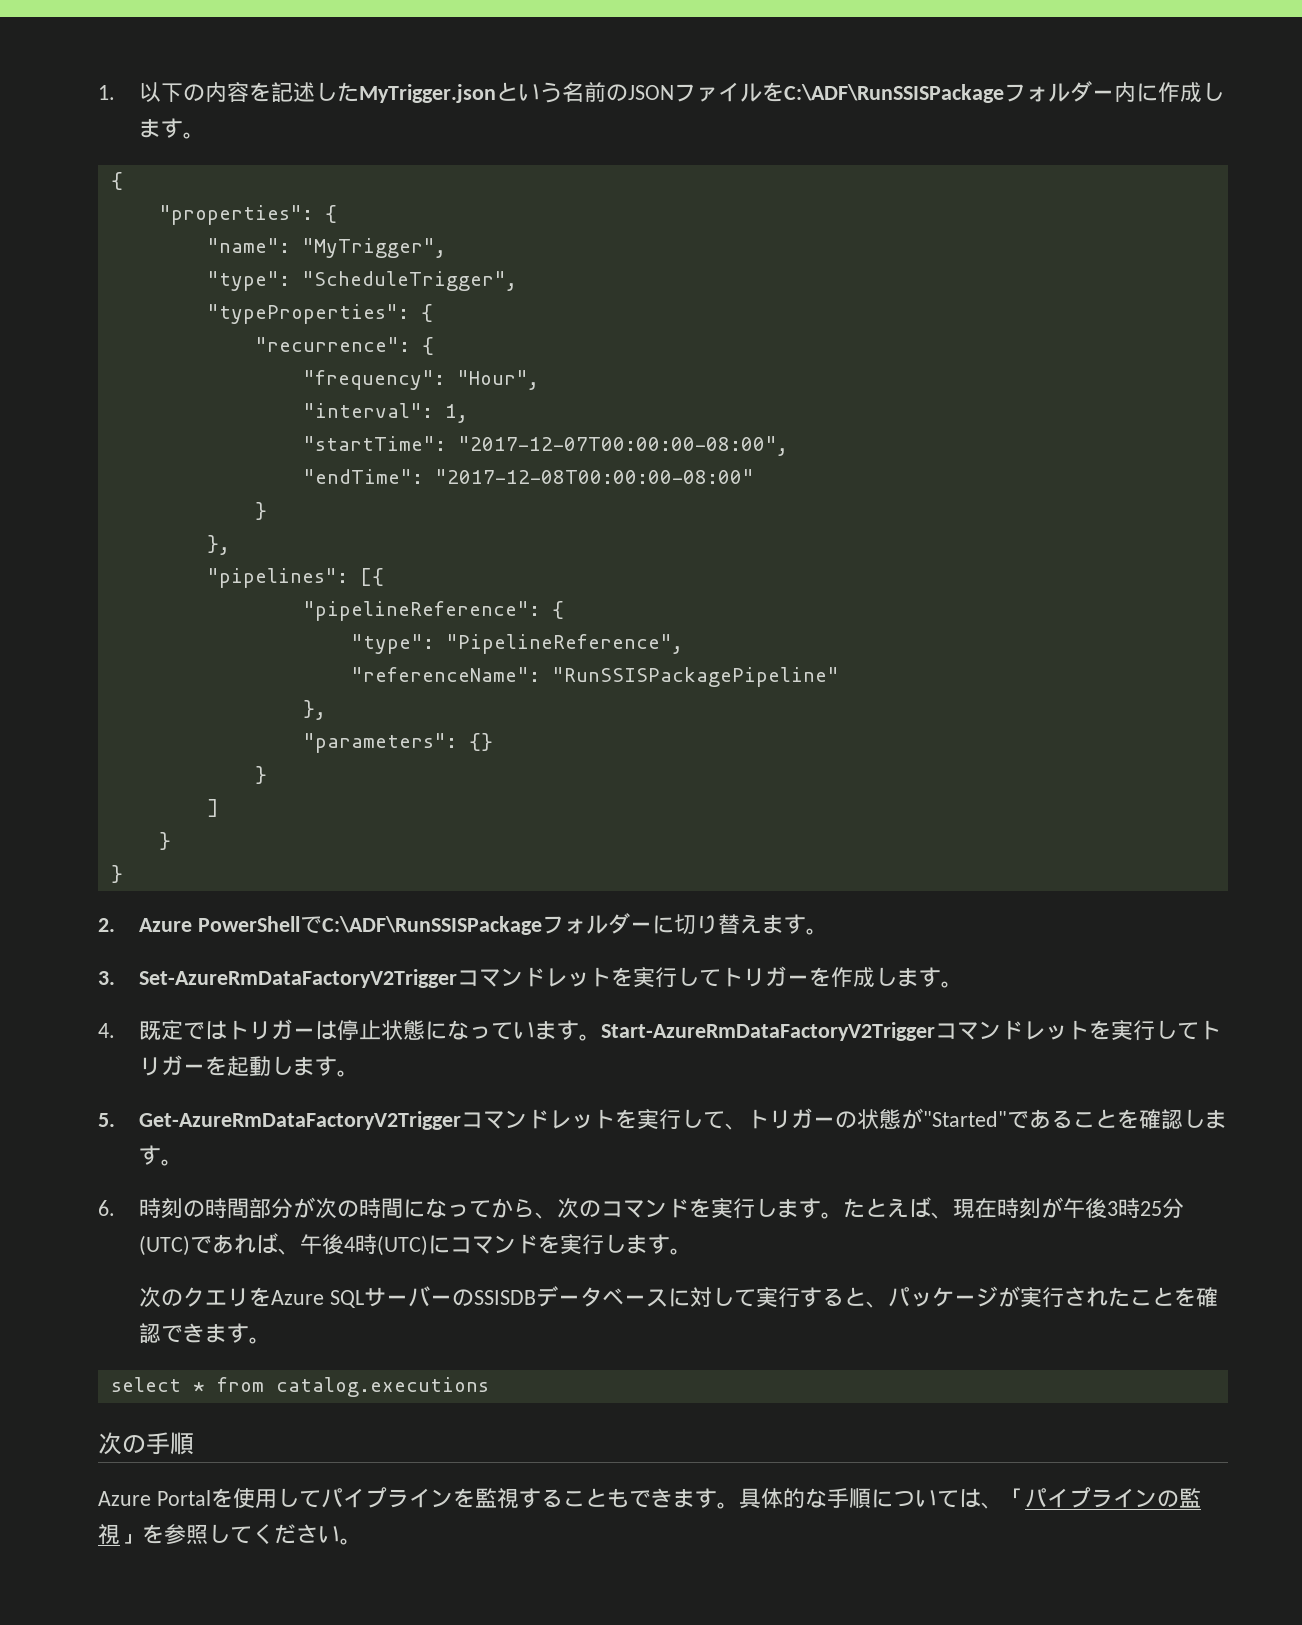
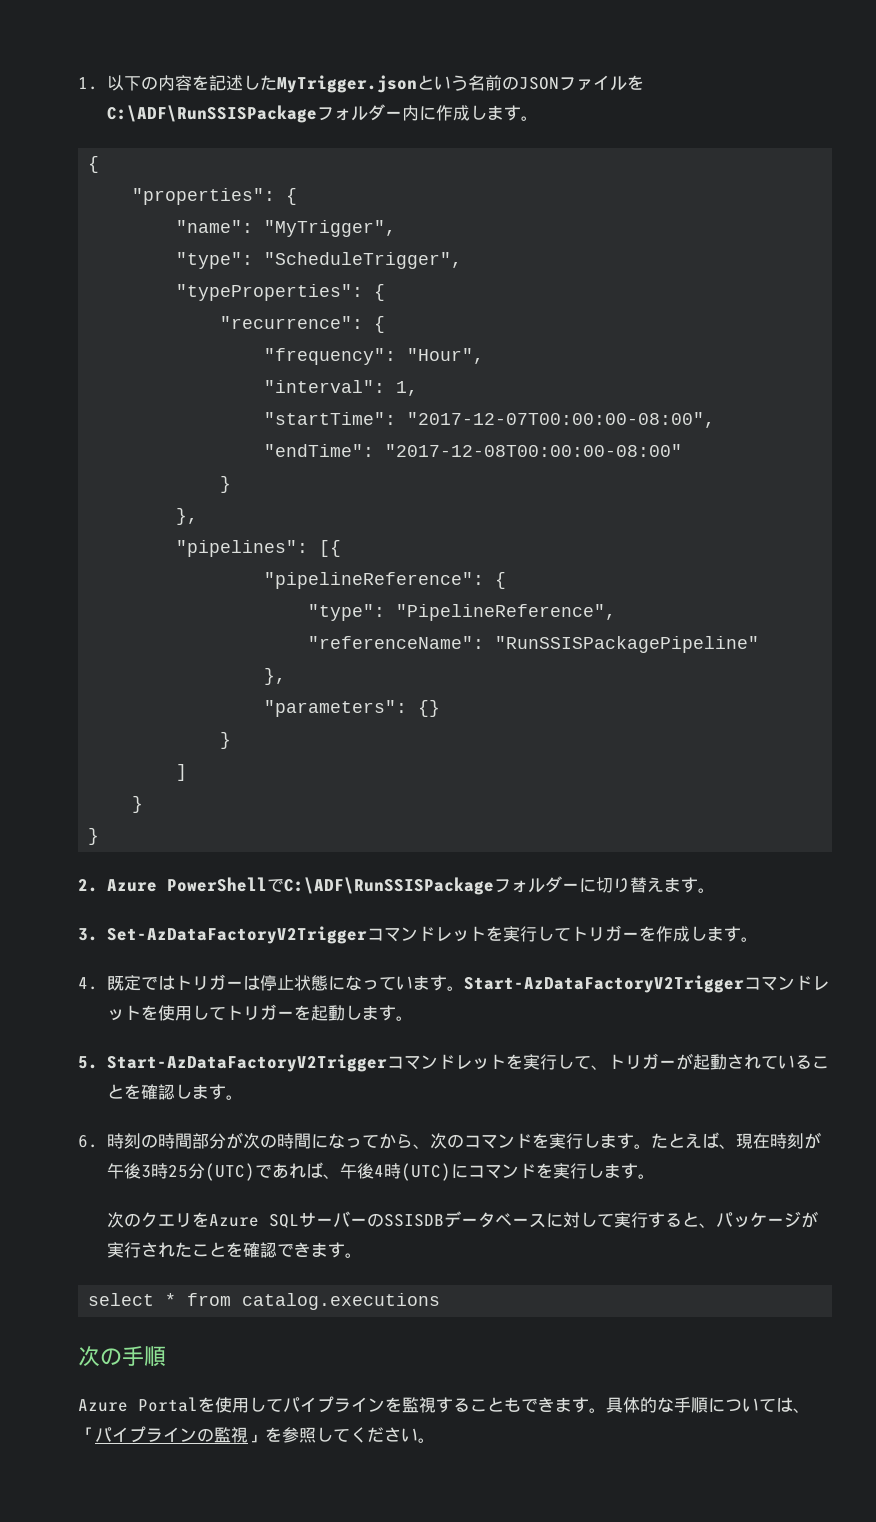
- 3. Set-AzureRmDataFactoryV2Triggerコマンドレットを実行してトリガーを作成します。
+ 3. Set-AzDataFactoryV2Triggerコマンドレットを実行してトリガーを作成します。
- Start-AzureRmDataFactoryV2Triggerコマンドレットを実行してトリガーを起動します。
+ Start-AzDataFactoryV2Triggerコマンドレットを使用してトリガーを起動します。
- 5. Get-AzureRmDataFactoryV2Triggerコマンドレットを実行して、トリガーの状態が"Started"であることを確認します。
+ 5. Start-AzDataFactoryV2Triggerコマンドレットを実行して、トリガーが起動されていることを確認します。

